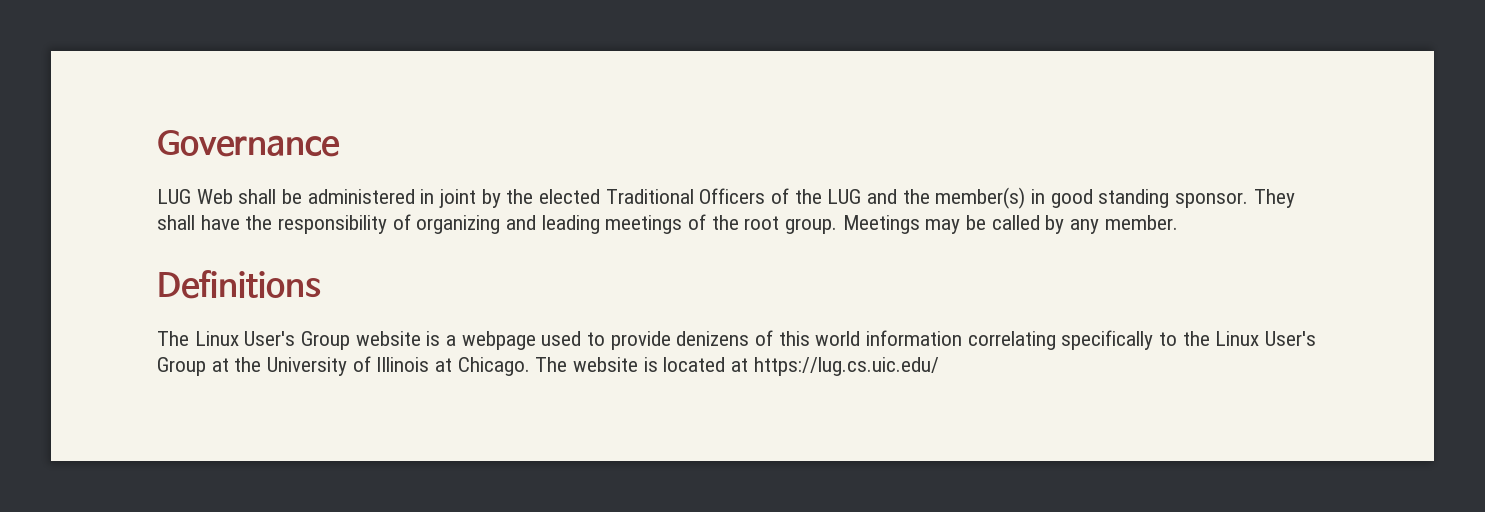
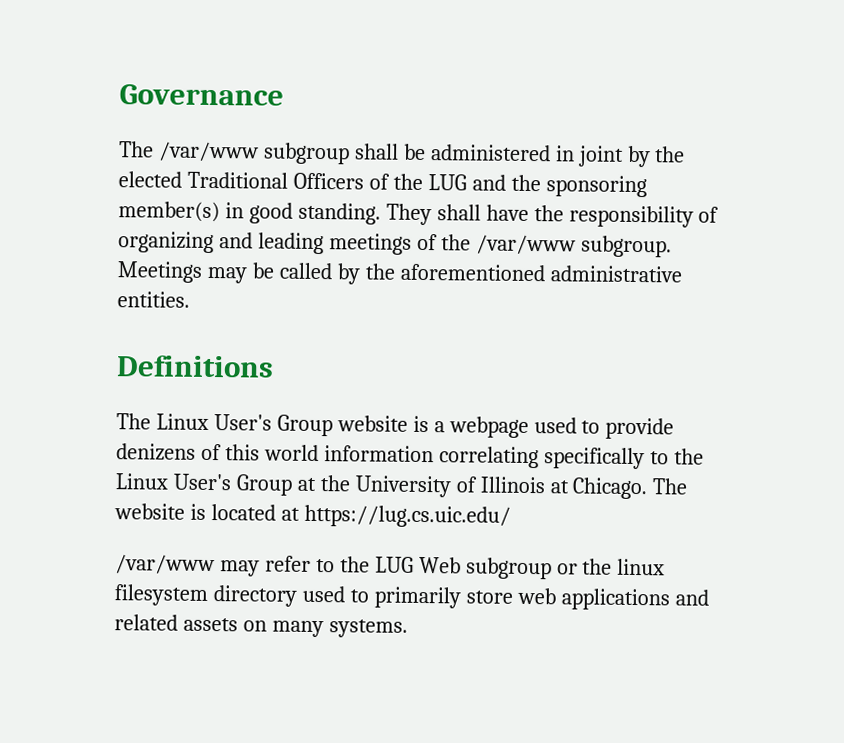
- LUG Web shall be administered in joint by the elected Traditional Officers of the LUG and the member(s) in good standing sponsor.
+ The /var/www subgroup shall be administered in joint by the elected Traditional Officers of the LUG and the sponsoring member(s) in good standing.
- They shall have the responsibility of organizing and leading meetings of the root group.
+ They shall have the responsibility of organizing and leading meetings of the /var/www subgroup.
- Meetings may be called by any member.
+ Meetings may be called by the aforementioned administrative entities.
+ /var/www may refer to the LUG Web subgroup or the linux filesystem directory used to primarily store web applications and related assets on many systems.

